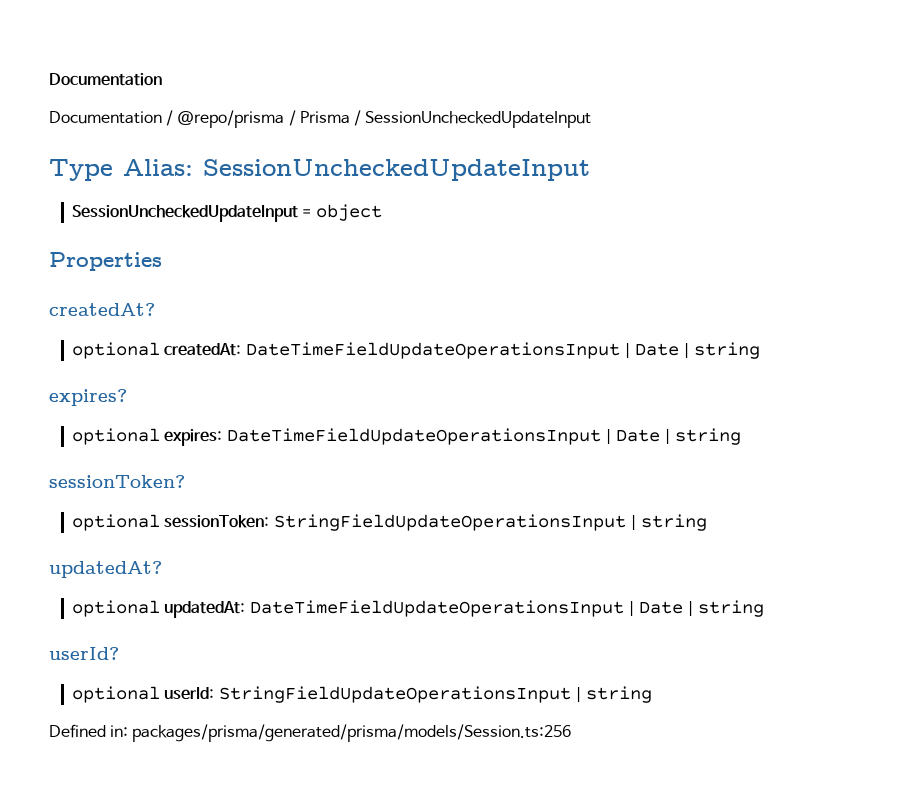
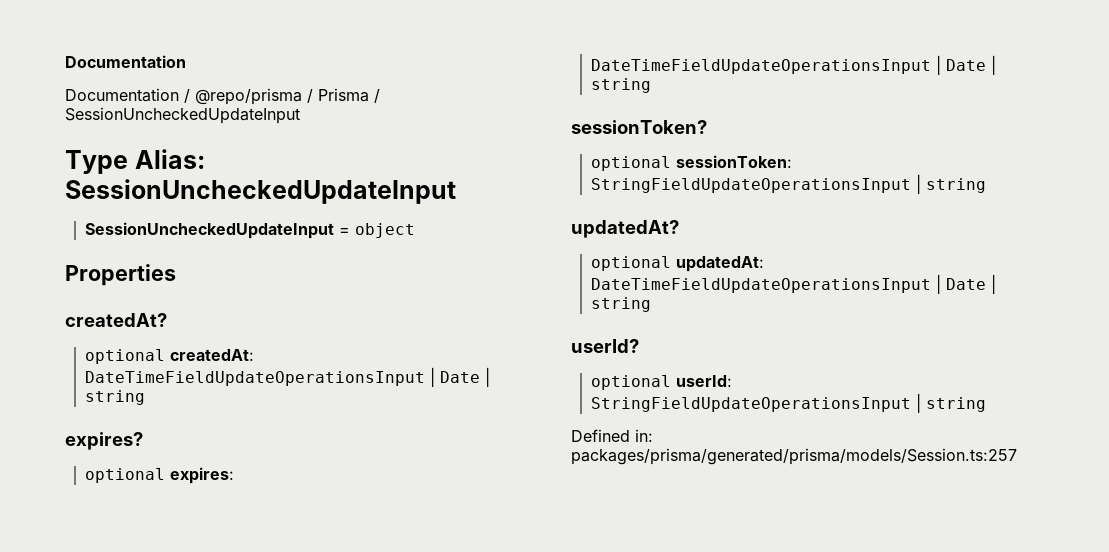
- Defined in: packages/prisma/generated/prisma/models/Session.ts:256
+ Defined in: packages/prisma/generated/prisma/models/Session.ts:257

